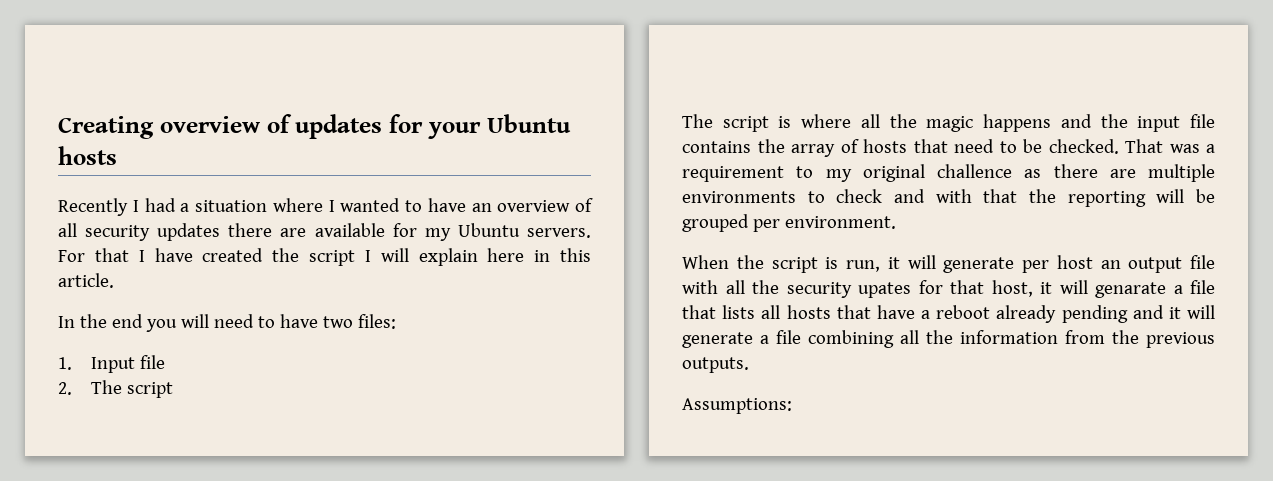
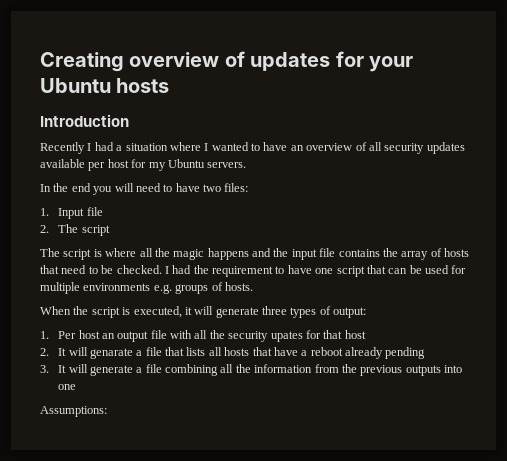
+ Introduction
- Recently I had a situation where I wanted to have an overview of all security updates there are available for my Ubuntu servers. For that I have created the script I will explain here in this article.
+ Recently I had a situation where I wanted to have an overview of all security updates available per host for my Ubuntu servers.
- That was a requirement to my original challence as there are multiple environments to check and with that the reporting will be grouped per environment.
+ I had the requirement to have one script that can be used for multiple environments e.g. groups of hosts.
- When the script is run, it will generate per host an output file with all the security upates for that host, it will genarate a file that lists all hosts that have a reboot already pending and it will generate a file combining all the information from the previous outputs.
+ When the script is executed, it will generate three types of output:
+ 1. Per host an output file with all the security upates for that host
+ 2. It will genarate a file that lists all hosts that have a reboot already pending
+ 3. It will generate a file combining all the information from the previous outputs into one

